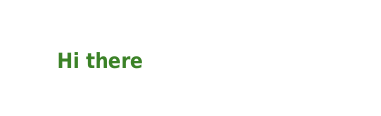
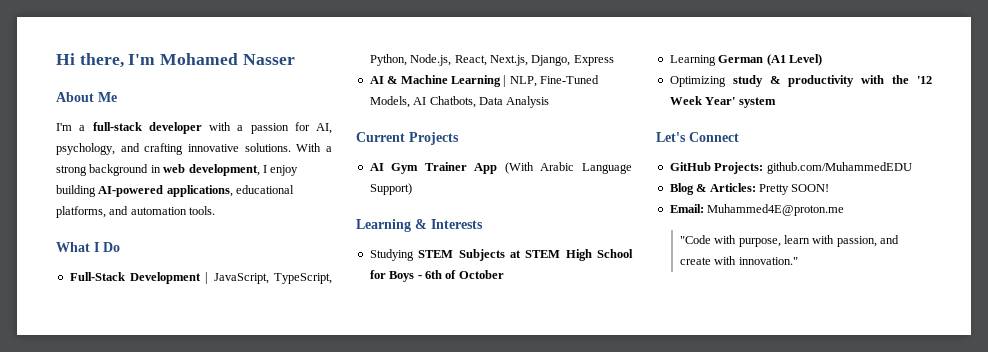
- Hi there
+ Hi there, I'm Mohamed Nasser
+ About Me
+ I'm a full-stack developer with a passion for AI, psychology, and crafting innovative solutions. With a strong background in web development, I enjoy building AI-powered applications, educational platforms, and automation tools.
+ What I Do
+ Full-Stack Development | JavaScript, TypeScript, Python, Node.js, React, Next.js, Django, Express
+ AI & Machine Learning | NLP, Fine-Tuned Models, AI Chatbots, Data Analysis
+ Current Projects
+ AI Gym Trainer App (With Arabic Language Support)
+ Learning & Interests
+ Studying STEM Subjects at STEM High School for Boys - 6th of October
+ Learning German (A1 Level)
+ Optimizing study & productivity with the '12 Week Year' system
+ Let's Connect
+ GitHub Projects: github.com/MuhammedEDU
+ Blog & Articles: Pretty SOON!
+ Email: Muhammed4E@proton.me
+ "Code with purpose, learn with passion, and create with innovation."

